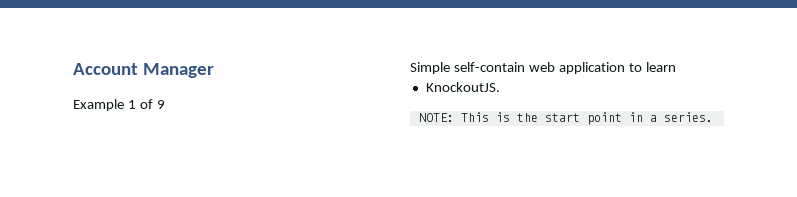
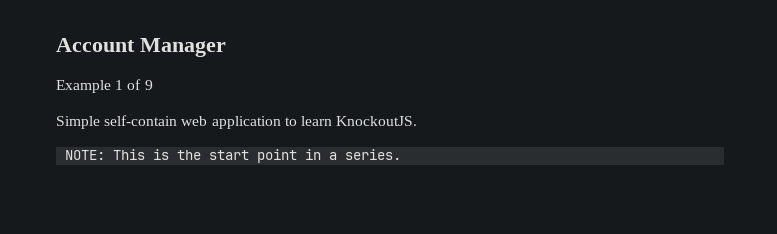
- Simple self-contain web application to learn
- KnockoutJS.
+ Simple self-contain web application to learn KnockoutJS.

